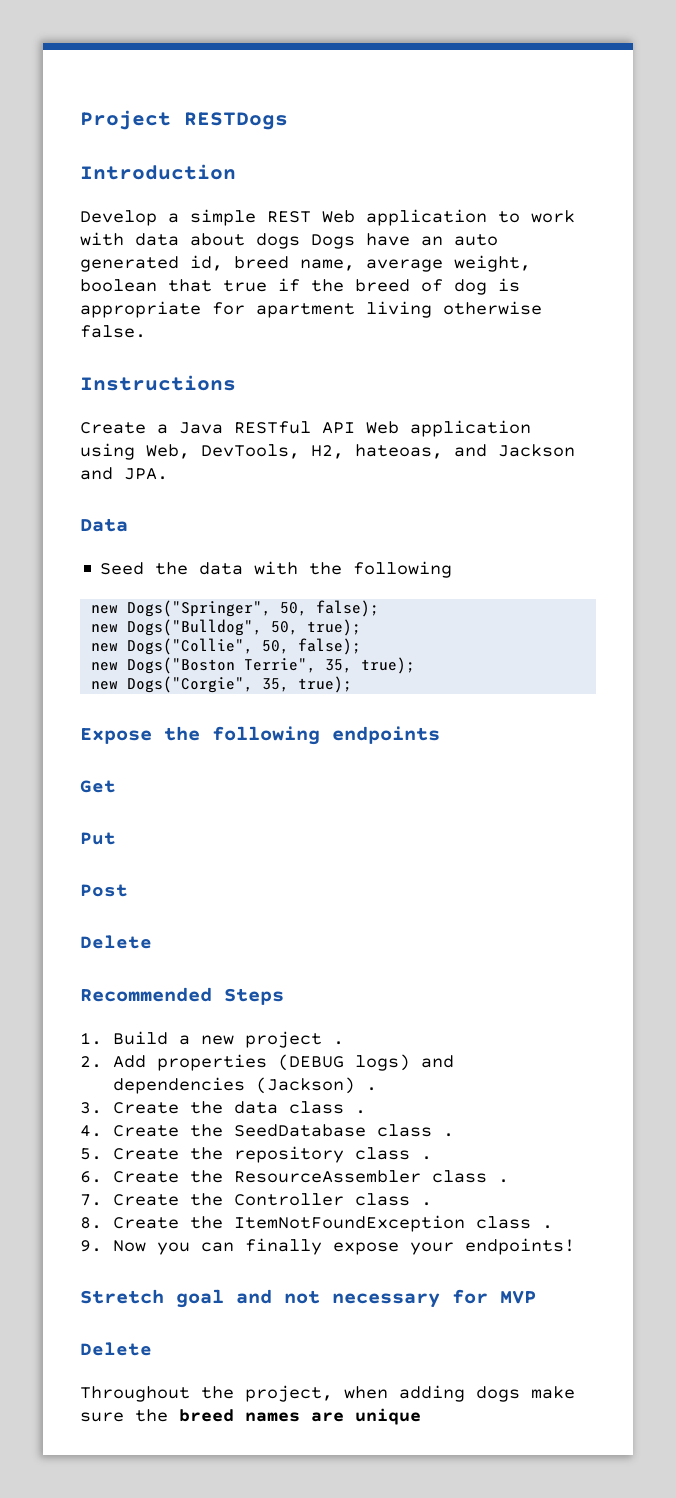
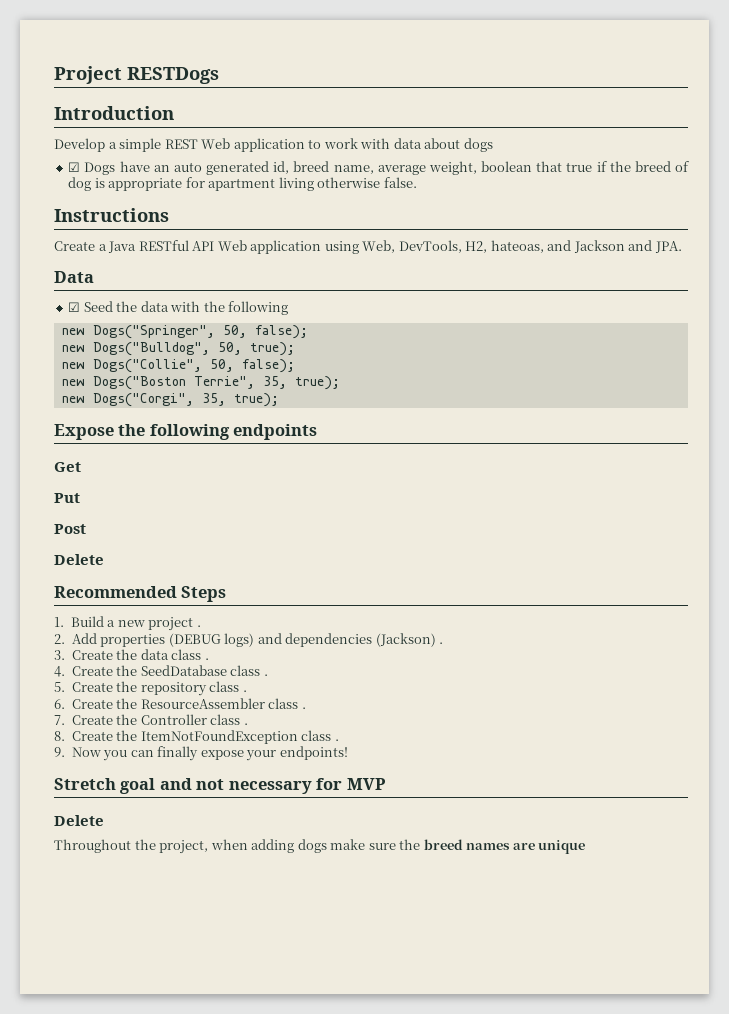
- Develop a simple REST Web application to work with data about dogs Dogs have an auto generated id, breed name, average weight, boolean that true if the breed of dog is appropriate for apartment living otherwise false.
+ Develop a simple REST Web application to work with data about dogs
+ ☑ Dogs have an auto generated id, breed name, average weight, boolean that true if the breed of dog is appropriate for apartment living otherwise false.
- Seed the data with the following
+ ☑ Seed the data with the following
- new Dogs("Corgie", 35, true);
+ new Dogs("Corgi", 35, true);

